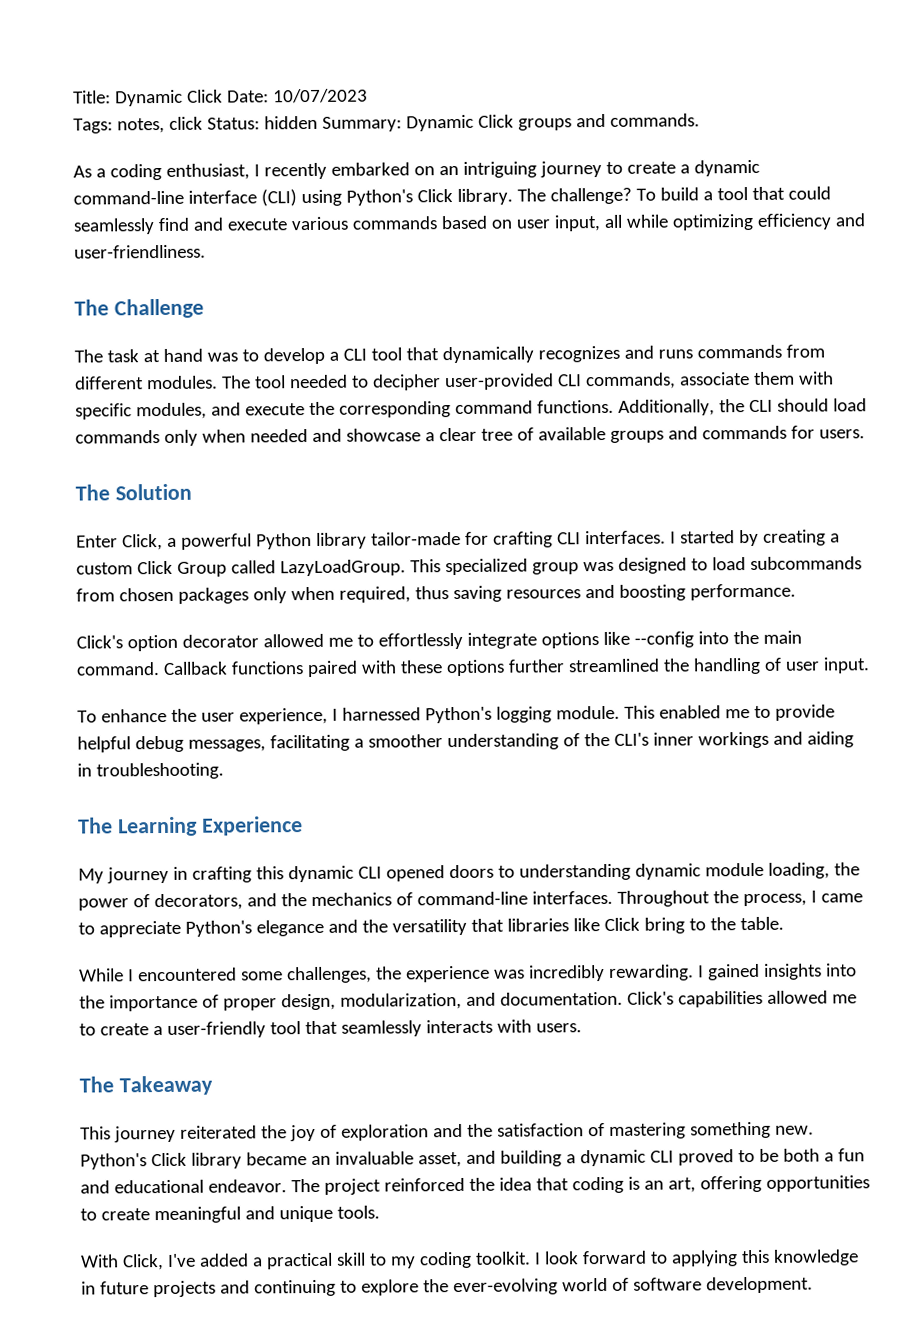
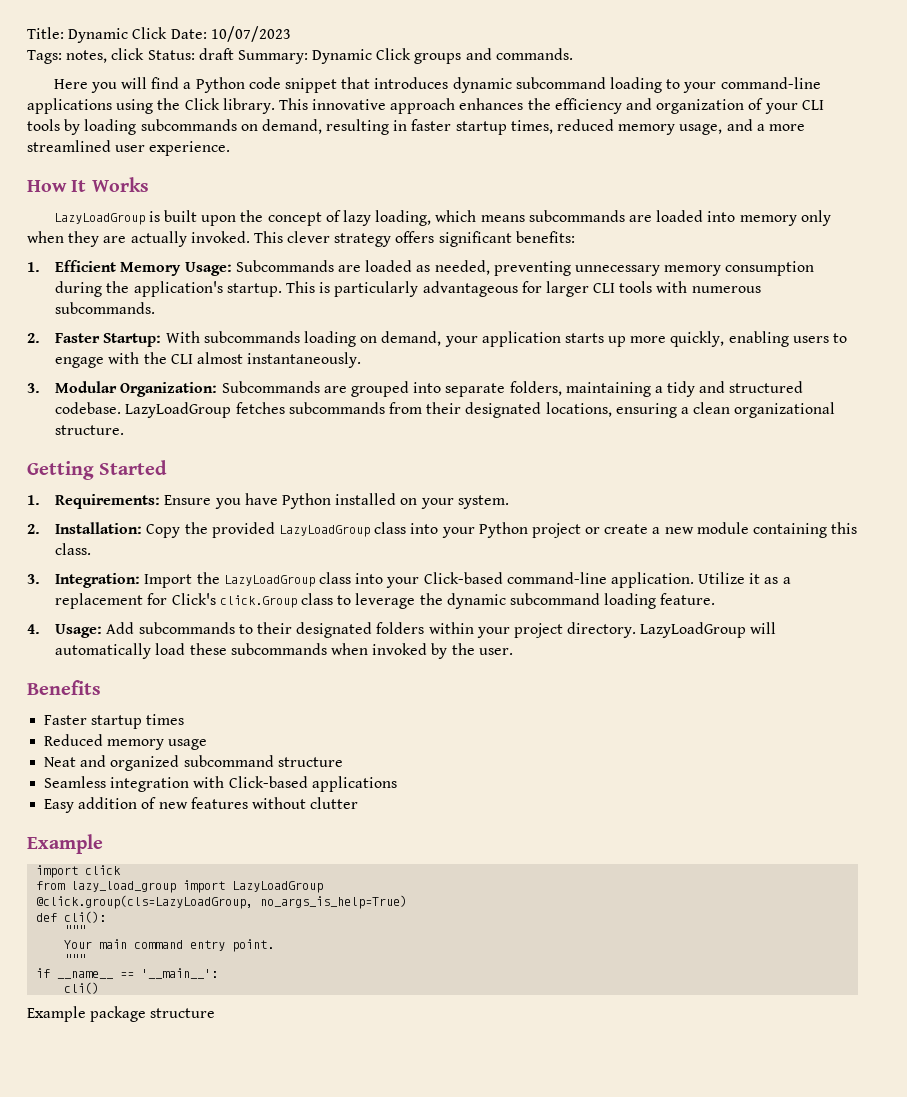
- Tags: notes, click Status: hidden Summary: Dynamic Click groups and commands.
+ Tags: notes, click Status: draft Summary: Dynamic Click groups and commands.
- As a coding enthusiast, I recently embarked on an intriguing journey to create a dynamic command-line interface (CLI) using Python's Click library. The challenge? To build a tool that could seamlessly find and execute various commands based on user input, all while optimizing efficiency and user-friendliness.
- The Challenge
- The task at hand was to develop a CLI tool that dynamically recognizes and runs commands from different modules. The tool needed to decipher user-provided CLI commands, associate them with specific modules, and execute the corresponding command functions. Additionally, the CLI should load commands only when needed and showcase a clear tree of available groups and commands for users.
- The Solution
- Enter Click, a powerful Python library tailor-made for crafting CLI interfaces. I started by creating a custom Click Group called LazyLoadGroup. This specialized group was designed to load subcommands from chosen packages only when required, thus saving resources and boosting performance.
- Click's option decorator allowed me to effortlessly integrate options like --config into the main command. Callback functions paired with these options further streamlined the handling of user input.
- To enhance the user experience, I harnessed Python's logging module. This enabled me to provide helpful debug messages, facilitating a smoother understanding of the CLI's inner workings and aiding in troubleshooting.
- The Learning Experience
- My journey in crafting this dynamic CLI opened doors to understanding dynamic module loading, the power of decorators, and the mechanics of command-line interfaces. Throughout the process, I came to appreciate Python's elegance and the versatility that libraries like Click bring to the table.
- While I encountered some challenges, the experience was incredibly rewarding. I gained insights into the importance of proper design, modularization, and documentation. Click's capabilities allowed me to create a user-friendly tool that seamlessly interacts with users.
- The Takeaway
- This journey reiterated the joy of exploration and the satisfaction of mastering something new. Python's Click library became an invaluable asset, and building a dynamic CLI proved to be both a fun and educational endeavor. The project reinforced the idea that coding is an art, offering opportunities to create meaningful and unique tools.
- With Click, I've added a practical skill to my coding toolkit. I look forward to applying this knowledge in future projects and continuing to explore the ever-evolving world of software development.
+ Here you will find a Python code snippet that introduces dynamic subcommand loading to your command-line applications using the Click library. This innovative approach enhances the efficiency and organization of your CLI tools by loading subcommands on demand, resulting in faster startup times, reduced memory usage, and a more streamlined user experience.
+ How It Works
+ LazyLoadGroup is built upon the concept of lazy loading, which means subcommands are loaded into memory only when they are actually invoked. This clever strategy offers significant benefits:
+ 1. Efficient Memory Usage: Subcommands are loaded as needed, preventing unnecessary memory consumption during the application's startup. This is particularly advantageous for larger CLI tools with numerous subcommands.
+ 2. Faster Startup: With subcommands loading on demand, your application starts up more quickly, enabling users to engage with the CLI almost instantaneously.
+ 3. Modular Organization: Subcommands are grouped into separate folders, maintaining a tidy and structured codebase. LazyLoadGroup fetches subcommands from their designated locations, ensuring a clean organizational structure.
+ Getting Started
+ 1. Requirements: Ensure you have Python installed on your system.
+ 2. Installation: Copy the provided LazyLoadGroup class into your Python project or create a new module containing this class.
+ 3. Integration: Import the LazyLoadGroup class into your Click-based command-line application. Utilize it as a replacement for Click's click.Group class to leverage the dynamic subcommand loading feature.
+ 4. Usage: Add subcommands to their designated folders within your project directory. LazyLoadGroup will automatically load these subcommands when invoked by the user.
+ Benefits
+ Faster startup times
+ Reduced memory usage
+ Neat and organized subcommand structure
+ Seamless integration with Click-based applications
+ Easy addition of new features without clutter
+ Example
+ import click
+ from lazy_load_group import LazyLoadGroup
+ @click.group(cls=LazyLoadGroup, no_args_is_help=True)
+ def cli():
+ """
+ Your main command entry point.
+ """
+ if __name__ == '__main__':
+ cli()
+ Example package structure

